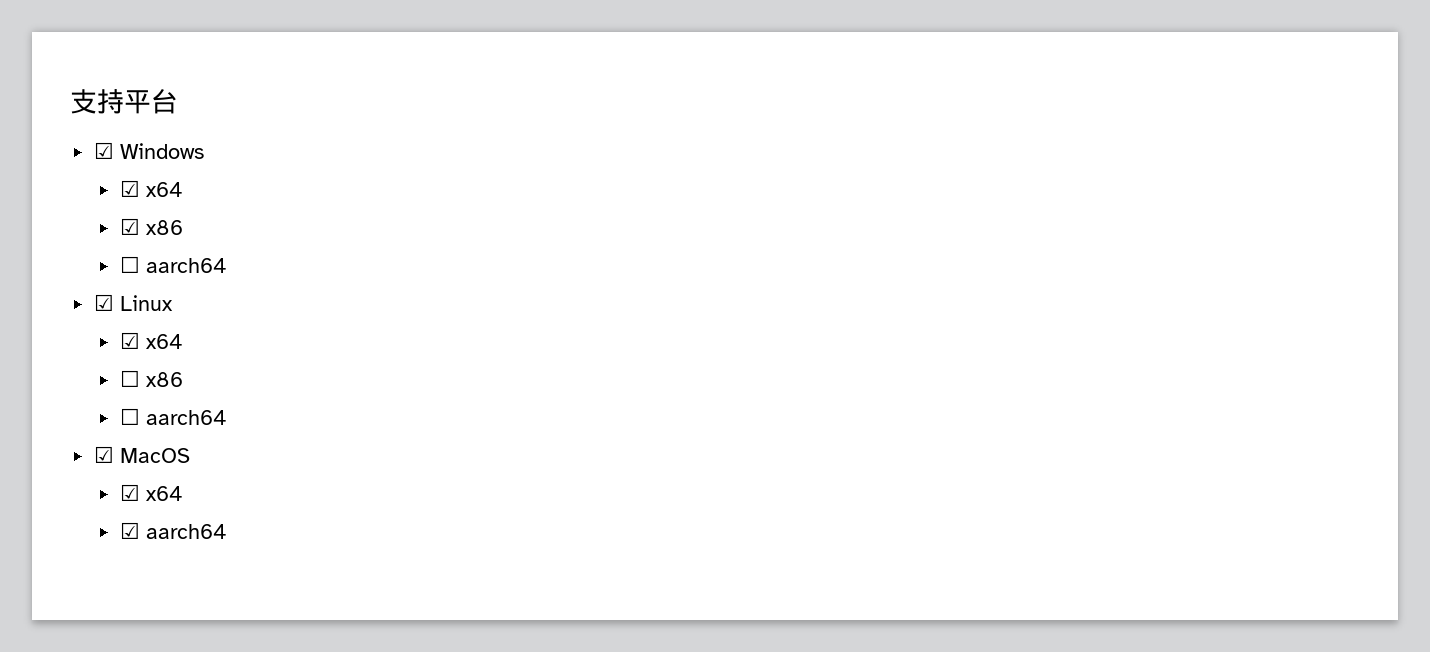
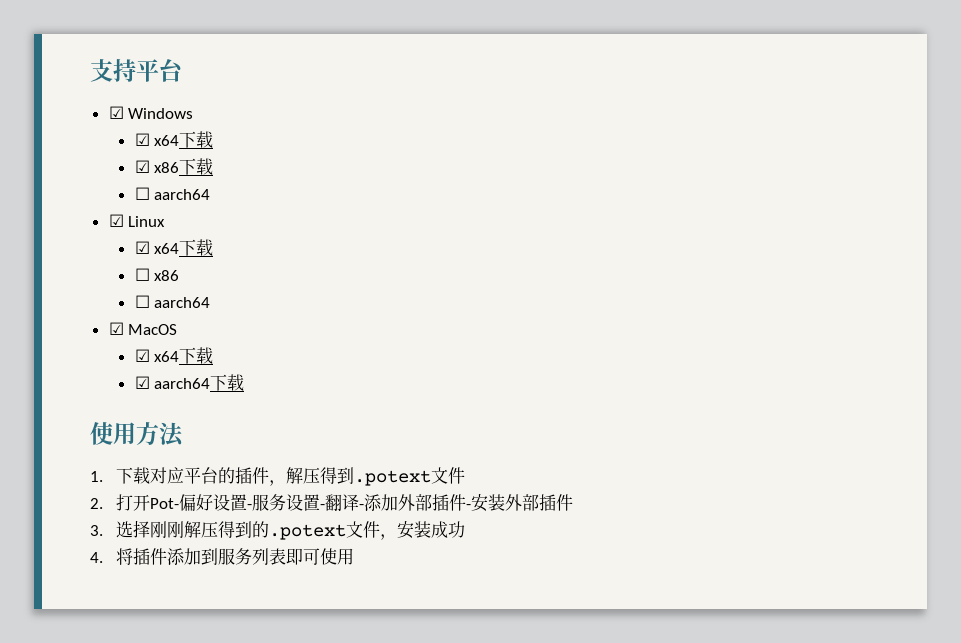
  ☑ Windows
- ☑ x64
+ ☑ x64下载
- ☑ x86
+ ☑ x86下载
  ☑ Linux
- ☑ x64
+ ☑ x64下载
  ☑ MacOS
- ☑ x64
+ ☑ x64下载
- ☑ aarch64
+ ☑ aarch64下载
+ 使用方法
+ 1.下载对应平台的插件，解压得到.potext文件
+ 2.打开Pot-偏好设置-服务设置-翻译-添加外部插件-安装外部插件
+ 3.选择刚刚解压得到的.potext文件，安装成功
+ 4.将插件添加到服务列表即可使用

